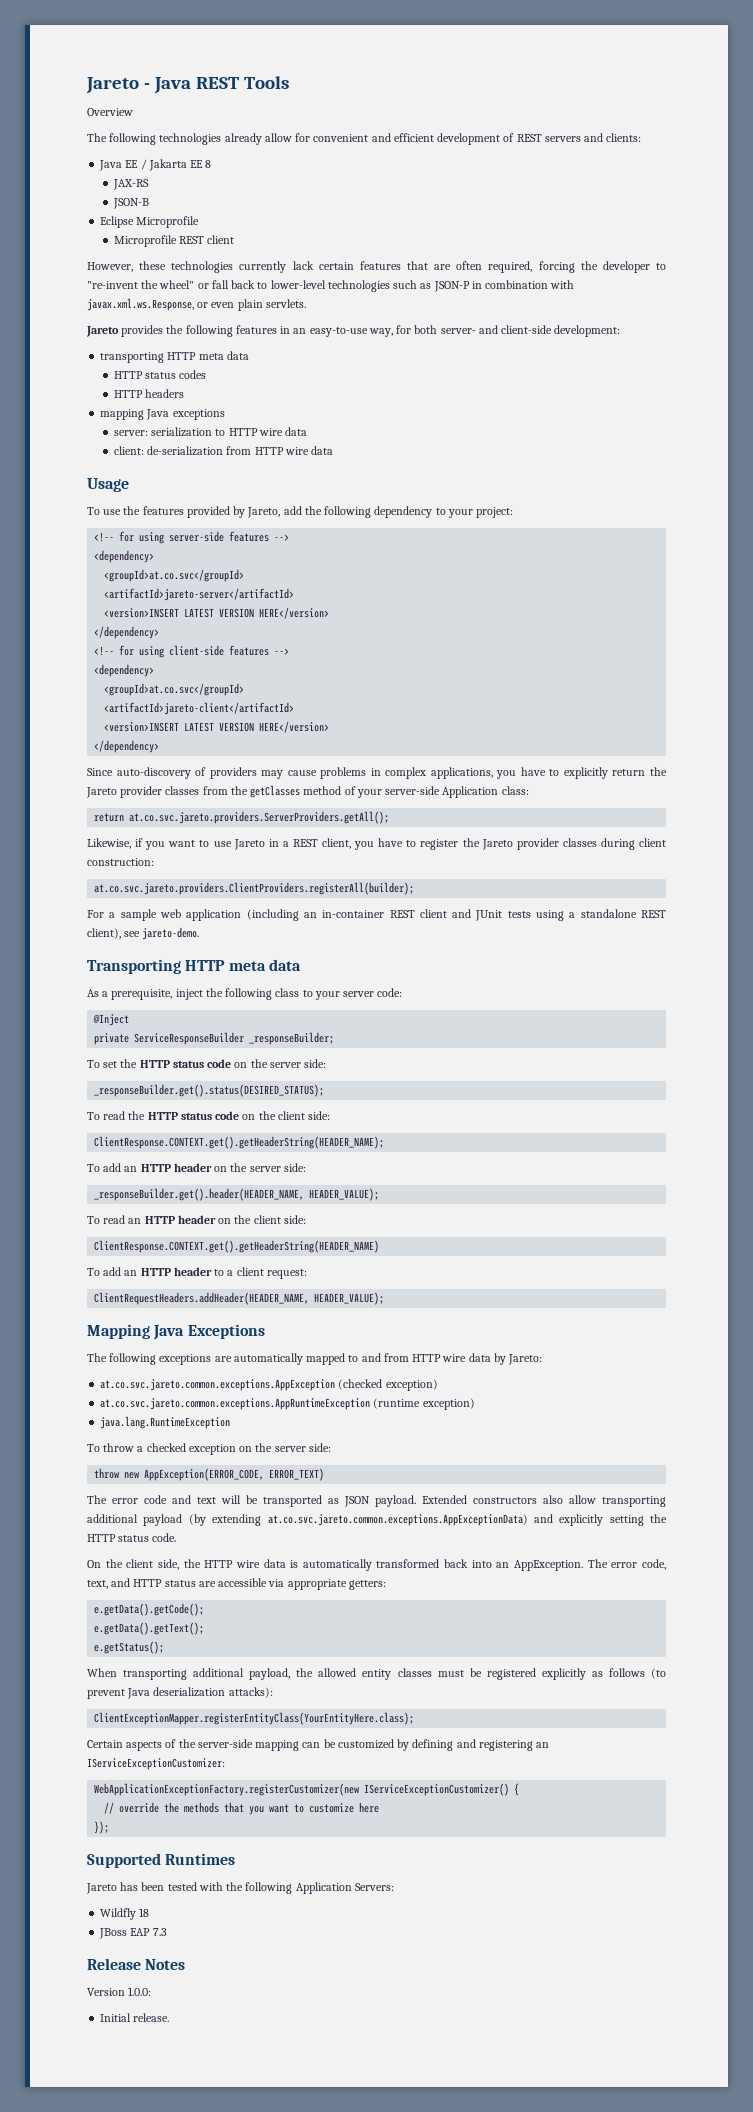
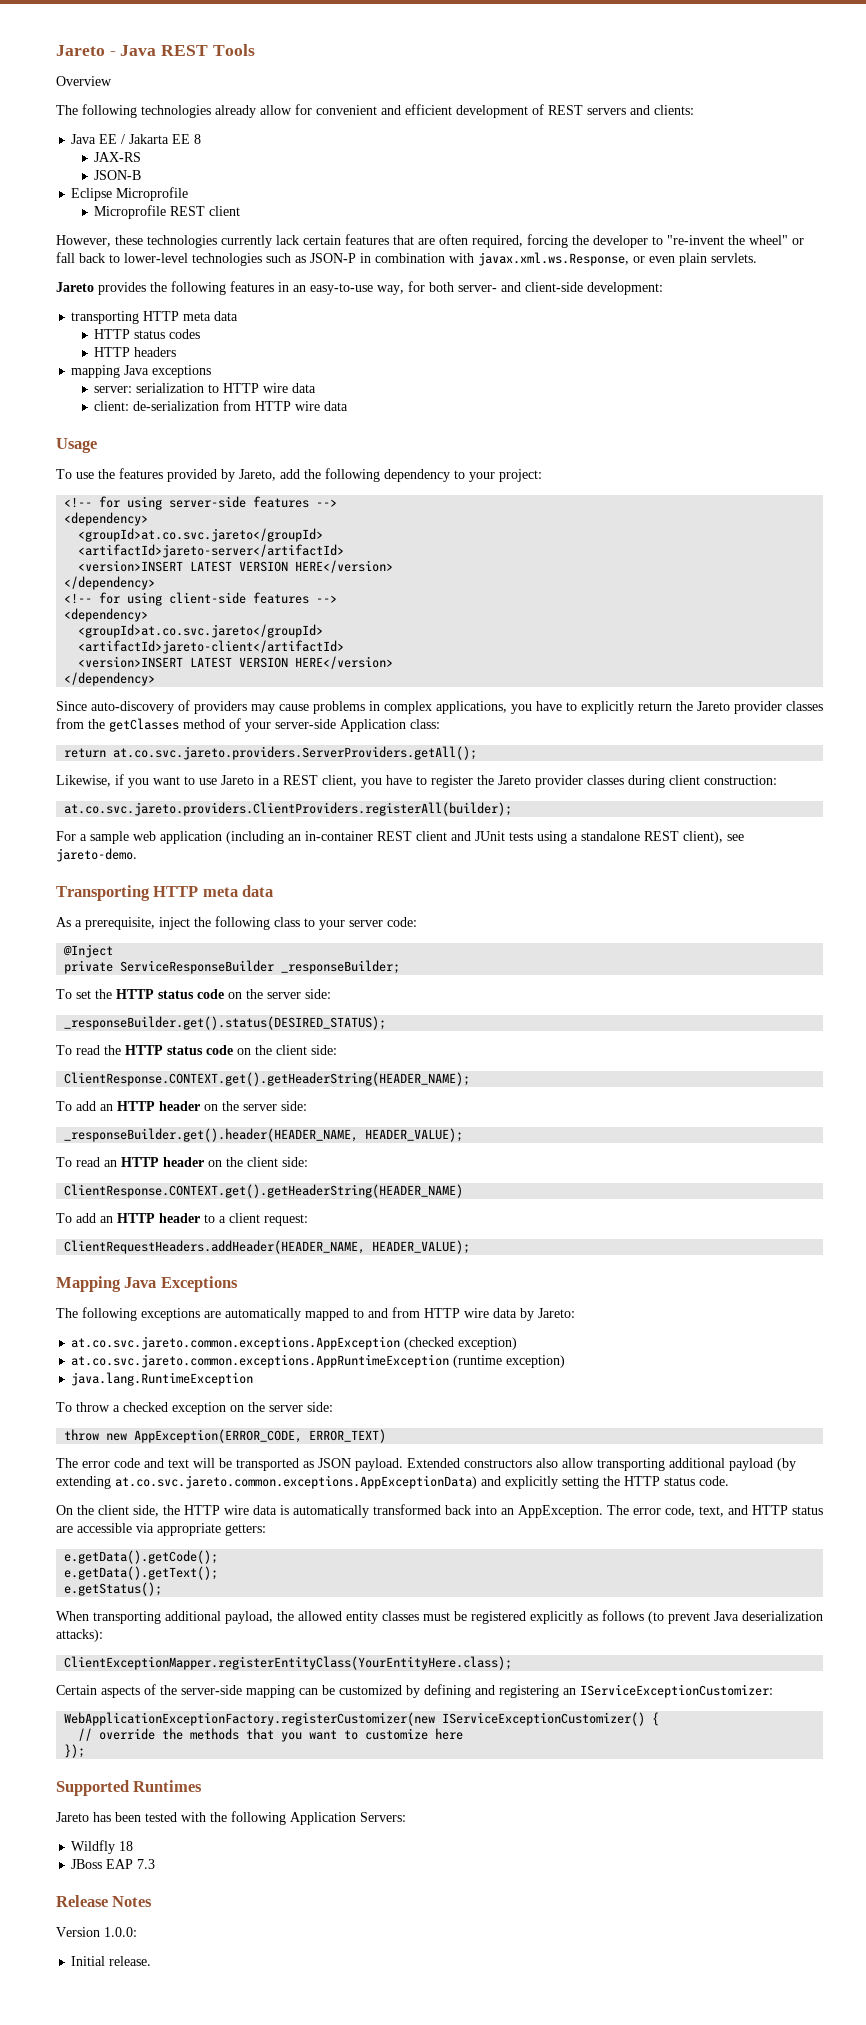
  <!-- for using server-side features -->
  <dependency>
- <groupId>at.co.svc</groupId>
+ <groupId>at.co.svc.jareto</groupId>
  <!-- for using client-side features -->
  <dependency>
- <groupId>at.co.svc</groupId>
+ <groupId>at.co.svc.jareto</groupId>

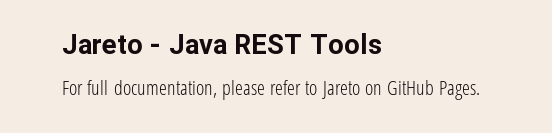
- Overview
- The following technologies already allow for convenient and efficient development of REST servers and clients:
- Java EE / Jakarta EE 8
- JAX-RS
- JSON-B
- Eclipse Microprofile
- Microprofile REST client
- However, these technologies currently lack certain features that are often required, forcing the developer to "re-invent the wheel" or fall back to lower-level technologies such as JSON-P in combination with javax.xml.ws.Response, or even plain servlets.
- Jareto provides the following features in an easy-to-use way, for both server- and client-side development:
- transporting HTTP meta data
- HTTP status codes
- HTTP headers
- mapping Java exceptions
- server: serialization to HTTP wire data
- client: de-serialization from HTTP wire data
- Usage
- To use the features provided by Jareto, add the following dependency to your project:
- <!-- for using server-side features -->
- <dependency>
- <groupId>at.co.svc.jareto</groupId>
- <artifactId>jareto-server</artifactId>
- <version>INSERT LATEST VERSION HERE</version>
- </dependency>
- <!-- for using client-side features -->
- <dependency>
- <groupId>at.co.svc.jareto</groupId>
- <artifactId>jareto-client</artifactId>
- <version>INSERT LATEST VERSION HERE</version>
- </dependency>
- Since auto-discovery of providers may cause problems in complex applications, you have to explicitly return the Jareto provider classes from the getClasses method of your server-side Application class:
- return at.co.svc.jareto.providers.ServerProviders.getAll();
- Likewise, if you want to use Jareto in a REST client, you have to register the Jareto provider classes during client construction:
- at.co.svc.jareto.providers.ClientProviders.registerAll(builder);
- For a sample web application (including an in-container REST client and JUnit tests using a standalone REST client), see jareto-demo.
- Transporting HTTP meta data
- As a prerequisite, inject the following class to your server code:
- @Inject
- private ServiceResponseBuilder _responseBuilder;
- To set the HTTP status code on the server side:
- _responseBuilder.get().status(DESIRED_STATUS);
- To read the HTTP status code on the client side:
- ClientResponse.CONTEXT.get().getHeaderString(HEADER_NAME);
- To add an HTTP header on the server side:
- _responseBuilder.get().header(HEADER_NAME, HEADER_VALUE);
- To read an HTTP header on the client side:
- ClientResponse.CONTEXT.get().getHeaderString(HEADER_NAME)
- To add an HTTP header to a client request:
- ClientRequestHeaders.addHeader(HEADER_NAME, HEADER_VALUE);
- Mapping Java Exceptions
- The following exceptions are automatically mapped to and from HTTP wire data by Jareto:
- at.co.svc.jareto.common.exceptions.AppException (checked exception)
- at.co.svc.jareto.common.exceptions.AppRuntimeException (runtime exception)
- java.lang.RuntimeException
- To throw a checked exception on the server side:
- throw new AppException(ERROR_CODE, ERROR_TEXT)
- The error code and text will be transported as JSON payload. Extended constructors also allow transporting additional payload (by extending at.co.svc.jareto.common.exceptions.AppExceptionData) and explicitly setting the HTTP status code.
- On the client side, the HTTP wire data is automatically transformed back into an AppException. The error code, text, and HTTP status are accessible via appropriate getters:
- e.getData().getCode();
- e.getData().getText();
- e.getStatus();
- When transporting additional payload, the allowed entity classes must be registered explicitly as follows (to prevent Java deserialization attacks):
- ClientExceptionMapper.registerEntityClass(YourEntityHere.class);
- Certain aspects of the server-side mapping can be customized by defining and registering an IServiceExceptionCustomizer:
- WebApplicationExceptionFactory.registerCustomizer(new IServiceExceptionCustomizer() {
- // override the methods that you want to customize here
- });
- Supported Runtimes
- Jareto has been tested with the following Application Servers:
- Wildfly 18
- JBoss EAP 7.3
- Release Notes
- Version 1.0.0:
- Initial release.
+ For full documentation, please refer to Jareto on GitHub Pages.

